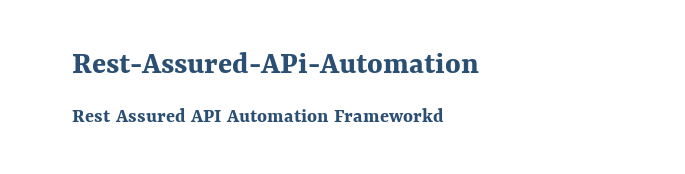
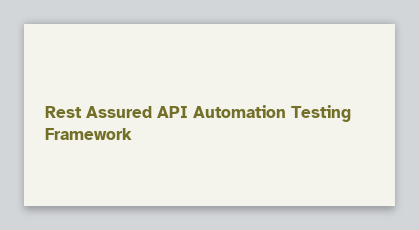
- Rest-Assured-APi-Automation
- Rest Assured API Automation Frameworkd
+ Rest Assured API Automation Testing Framework

